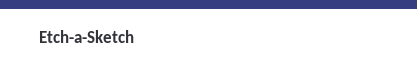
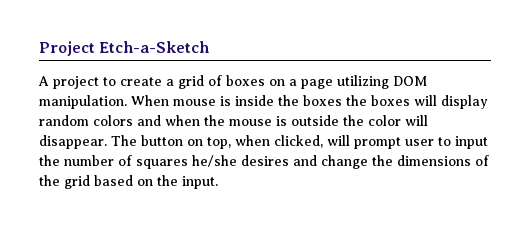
- Etch-a-Sketch
+ Project Etch-a-Sketch
+ A project to create a grid of boxes on a page utilizing DOM manipulation. When mouse is inside the boxes the boxes will display random colors and when the mouse is outside the color will disappear. The button on top, when clicked, will prompt user to input the number of squares he/she desires and change the dimensions of the grid based on the input.

